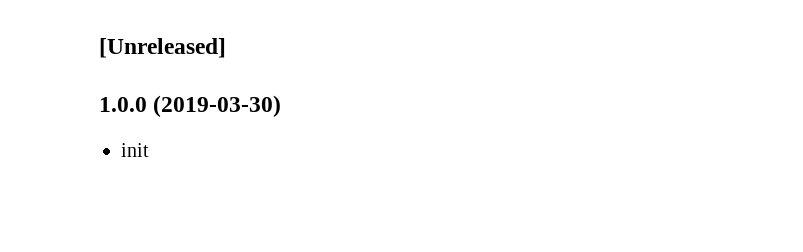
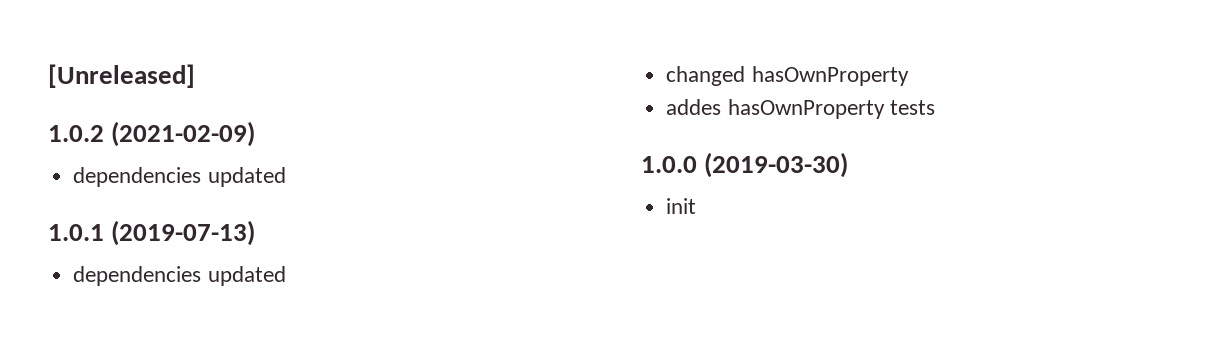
+ 1.0.2 (2021-02-09)
+ dependencies updated
+ 1.0.1 (2019-07-13)
+ dependencies updated
+ changed hasOwnProperty
+ addes hasOwnProperty tests

